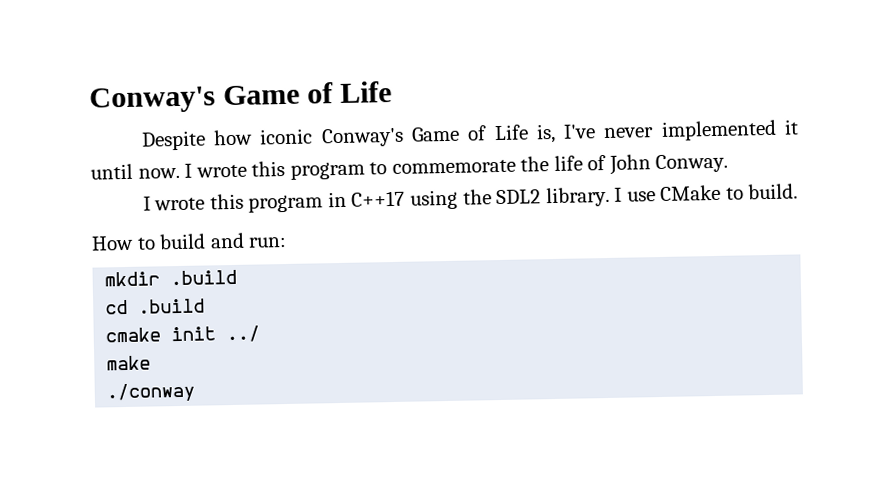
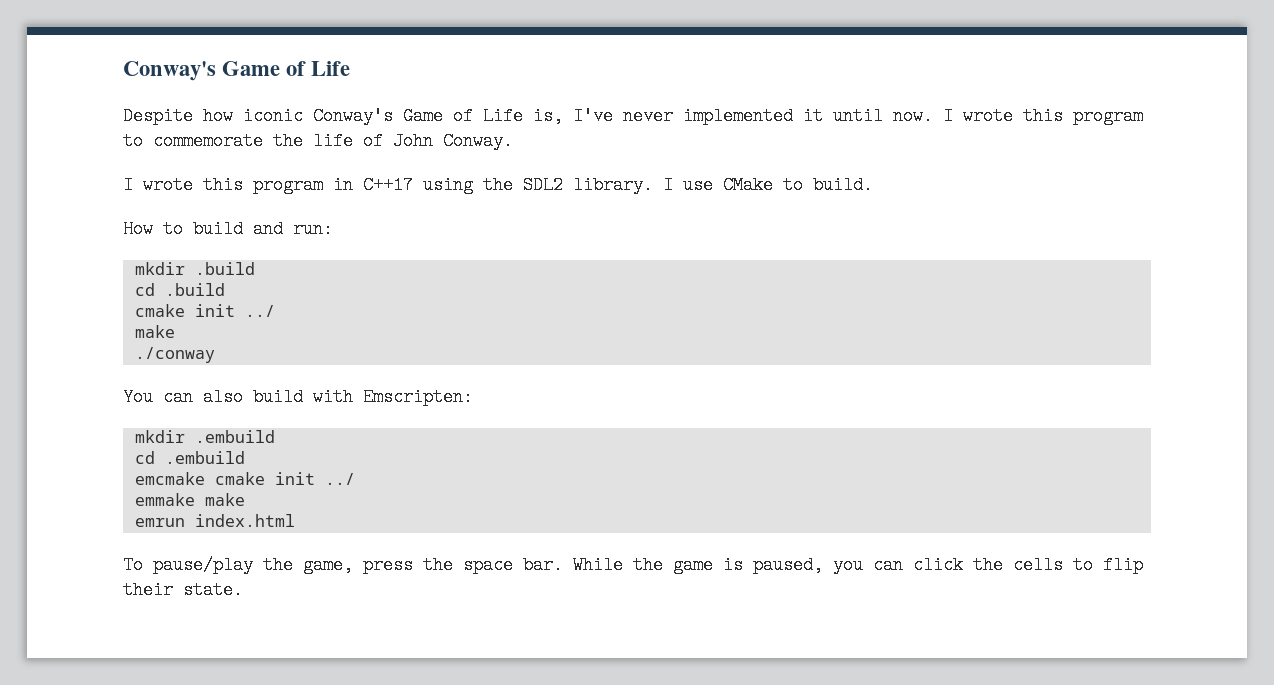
+ You can also build with Emscripten:
+ mkdir .embuild
+ cd .embuild
+ emcmake cmake init ../
+ emmake make
+ emrun index.html
+ To pause/play the game, press the space bar. While the game is paused, you can click the cells to flip their state.

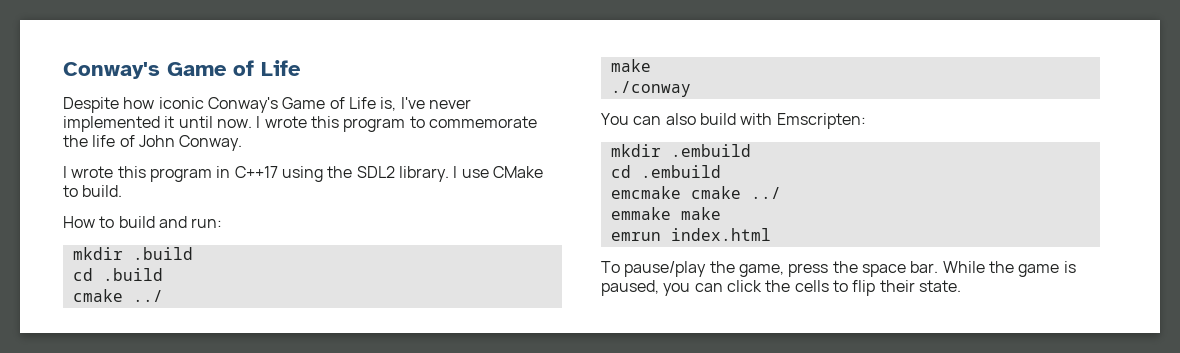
  cd .build
- cmake init ../
+ cmake ../
- emcmake cmake init ../
+ emcmake cmake ../

